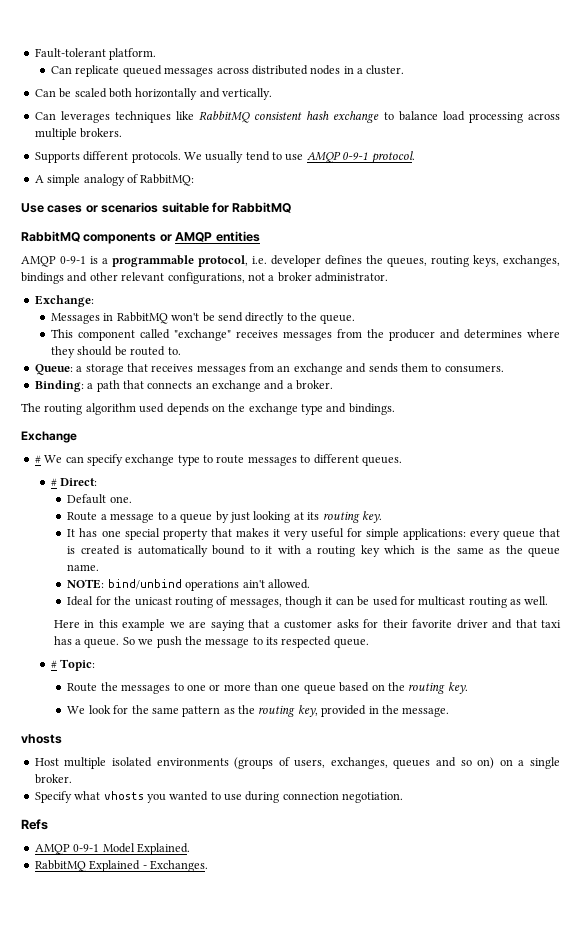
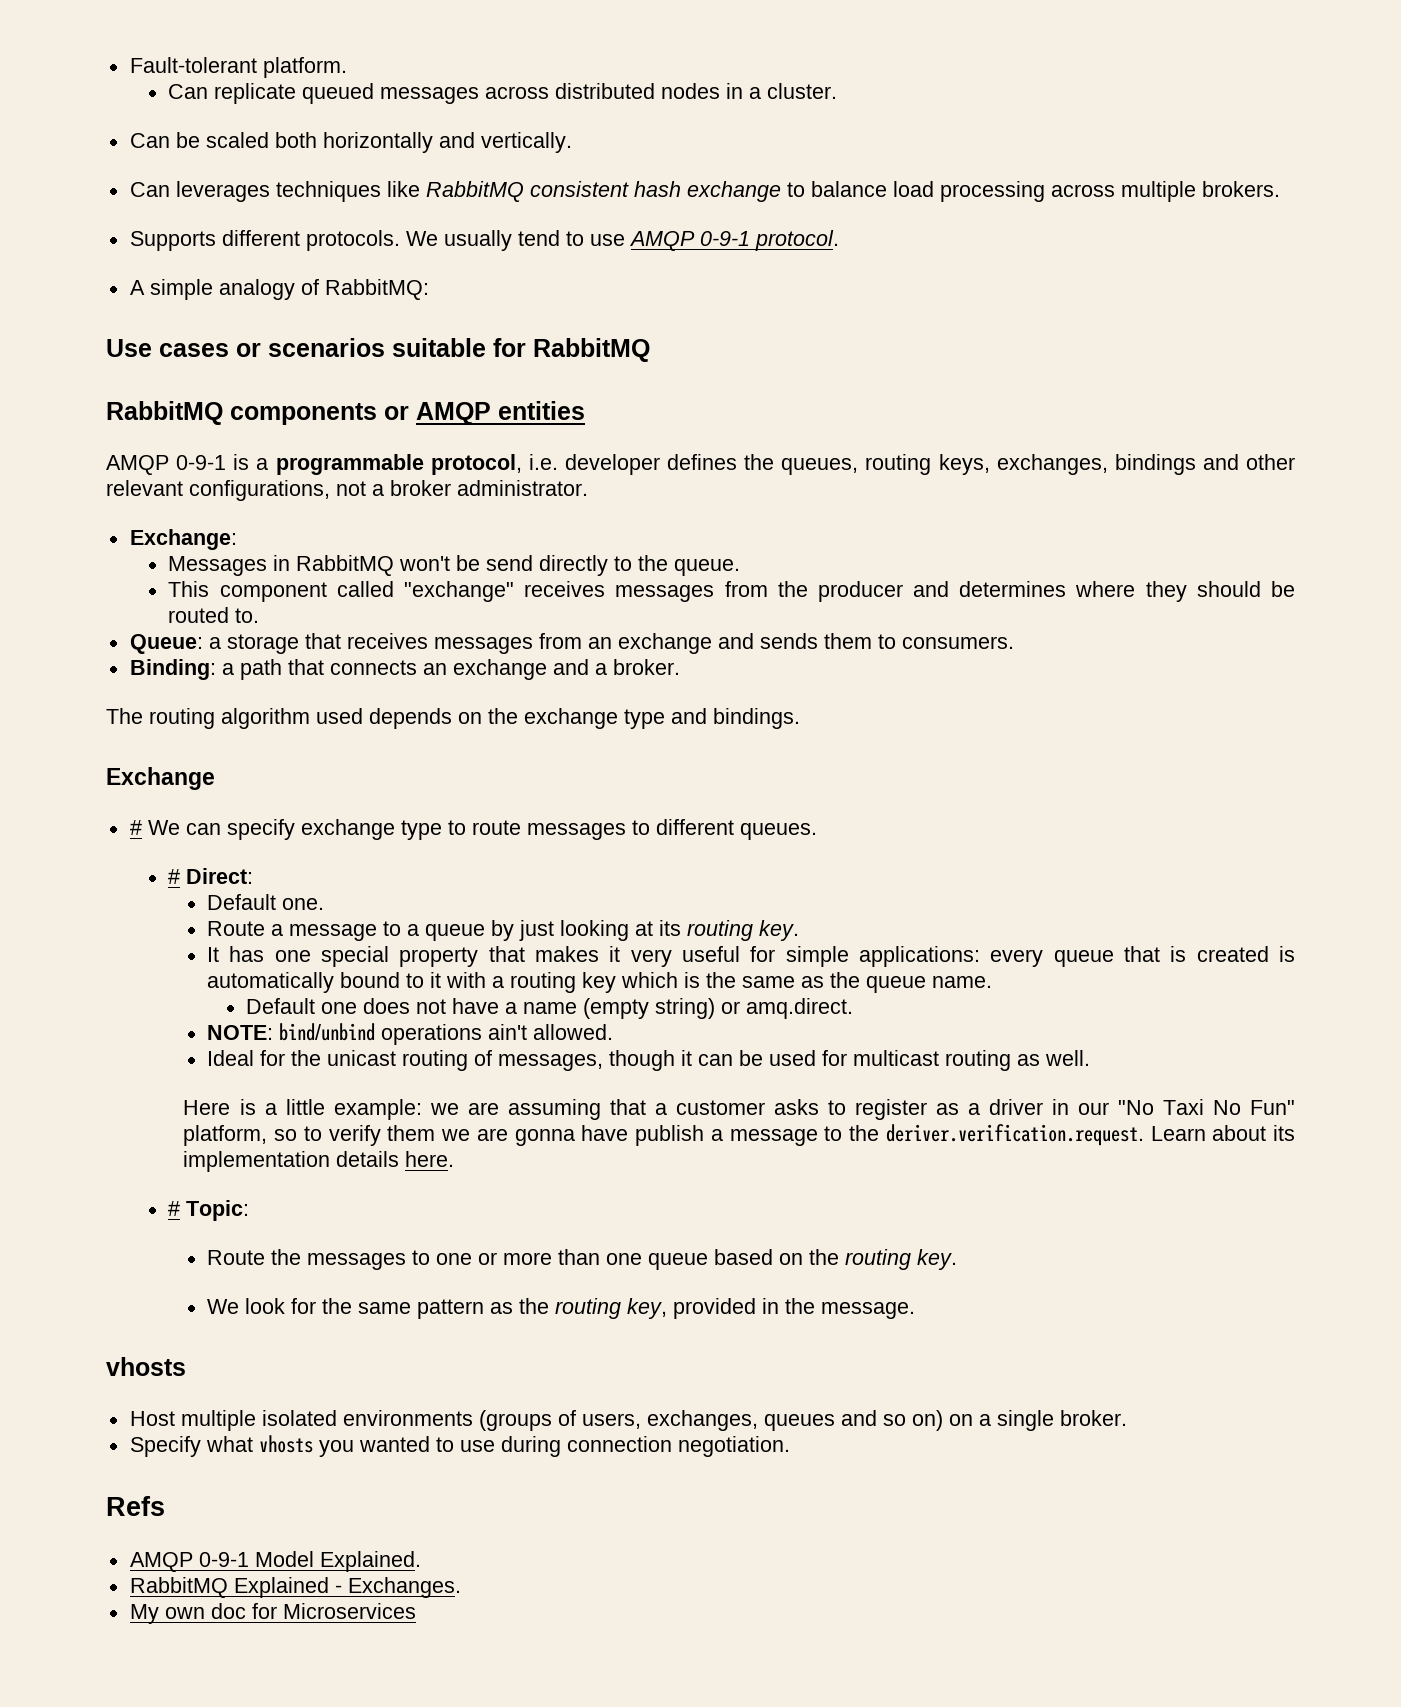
+ Default one does not have a name (empty string) or amq.direct.
- Here in this example we are saying that a customer asks for their favorite driver and that taxi has a queue. So we push the message to its respected queue.
+ Here is a little example: we are assuming that a customer asks to register as a driver in our "No Taxi No Fun" platform, so to verify them we are gonna have publish a message to the deriver.verification.request. Learn about its implementation details here.
+ My own doc for Microservices

